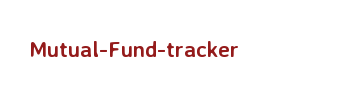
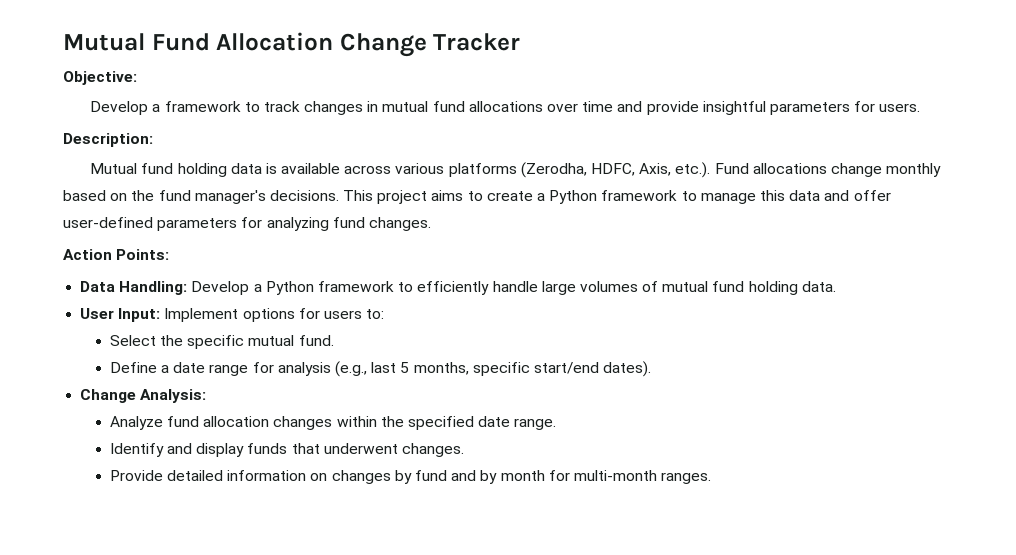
- Mutual-Fund-tracker
+ Mutual Fund Allocation Change Tracker
+ Objective:
+ Develop a framework to track changes in mutual fund allocations over time and provide insightful parameters for users.
+ Description:
+ Mutual fund holding data is available across various platforms (Zerodha, HDFC, Axis, etc.). Fund allocations change monthly based on the fund manager's decisions. This project aims to create a Python framework to manage this data and offer user-defined parameters for analyzing fund changes.
+ Action Points:
+ Data Handling: Develop a Python framework to efficiently handle large volumes of mutual fund holding data.
+ User Input: Implement options for users to:
+ Select the specific mutual fund.
+ Define a date range for analysis (e.g., last 5 months, specific start/end dates).
+ Change Analysis:
+ Analyze fund allocation changes within the specified date range.
+ Identify and display funds that underwent changes.
+ Provide detailed information on changes by fund and by month for multi-month ranges.

